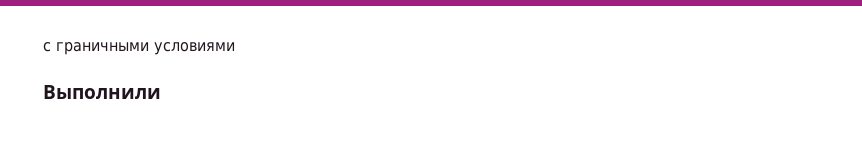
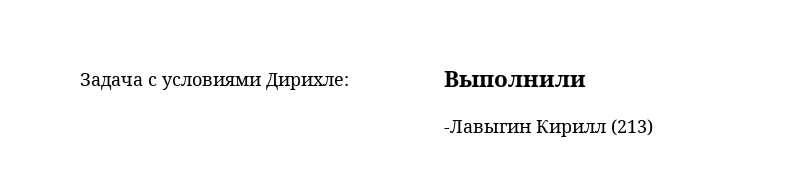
- с граничными условиями
+ Задача с условиями Дирихле:
+ -Лавыгин Кирилл (213)

